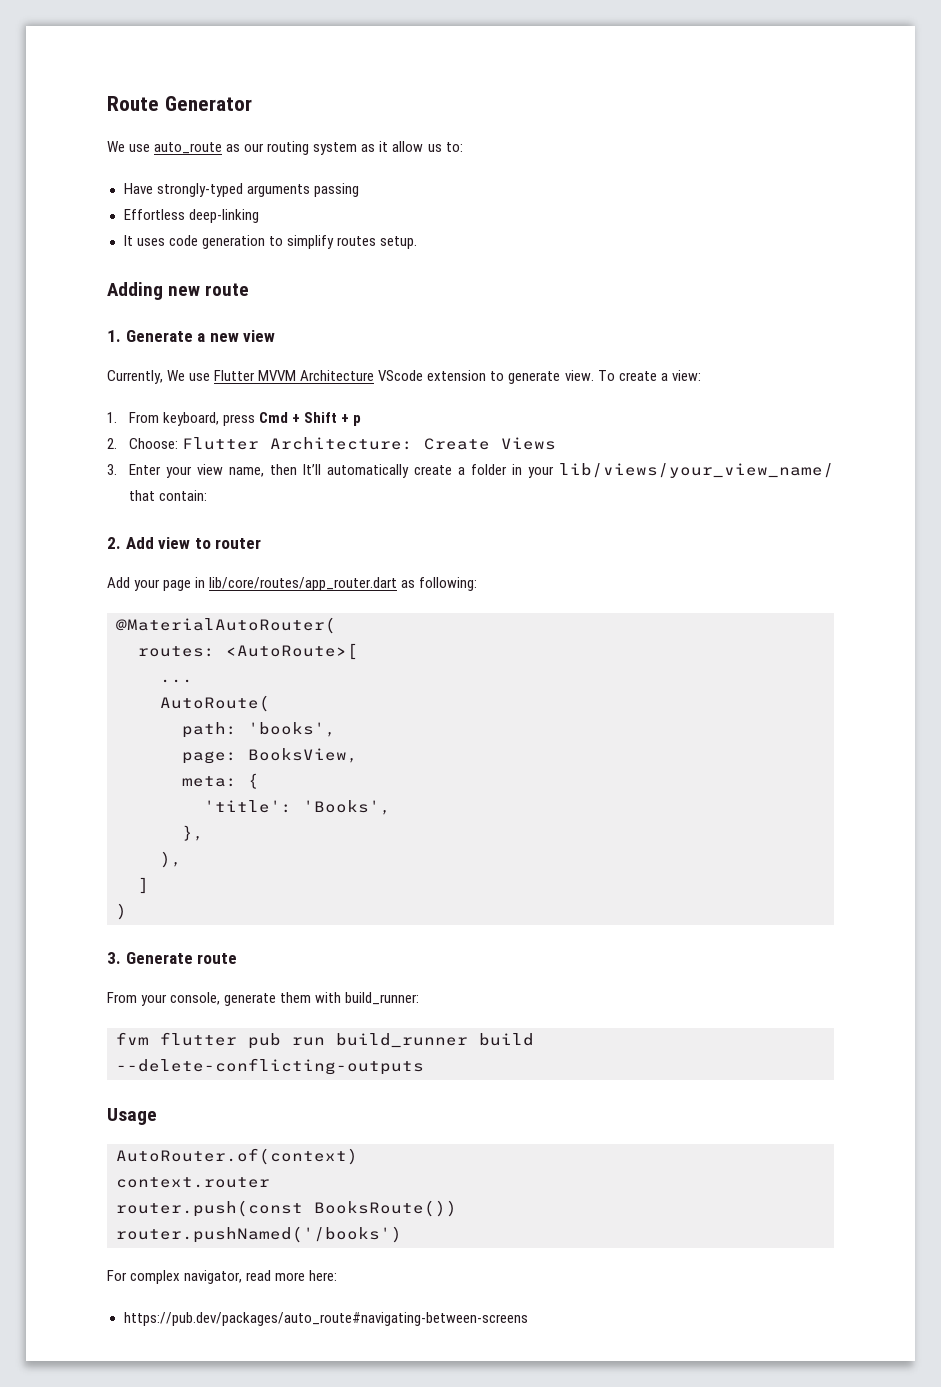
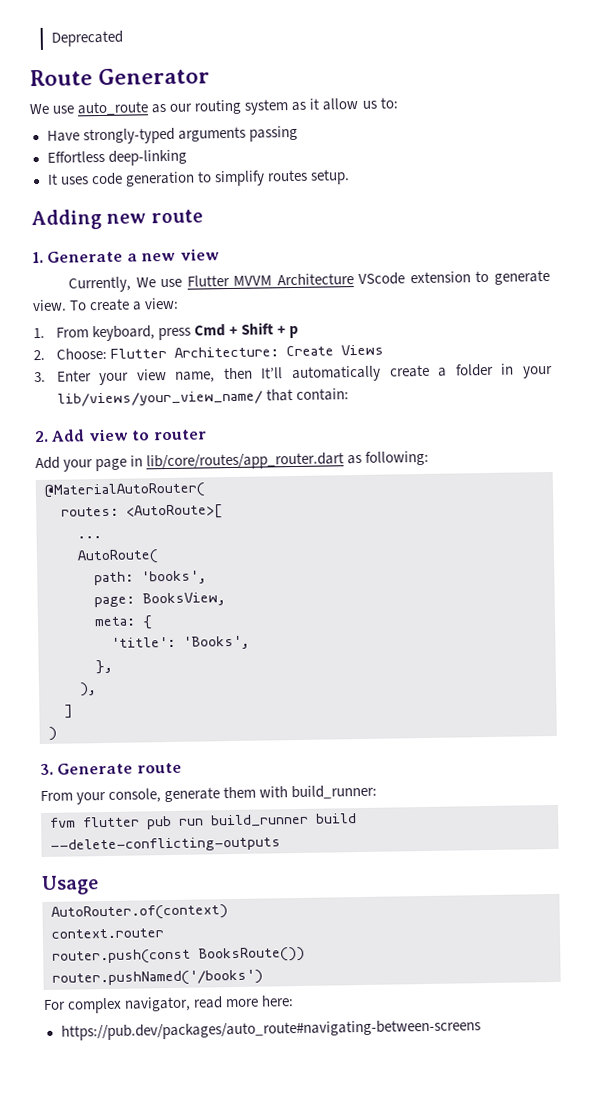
+ Deprecated

